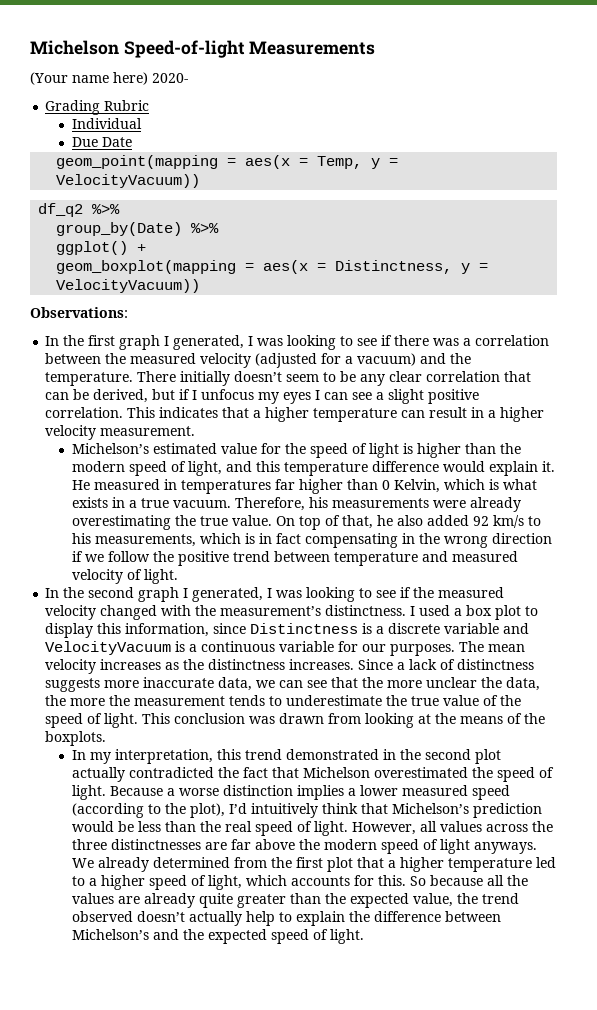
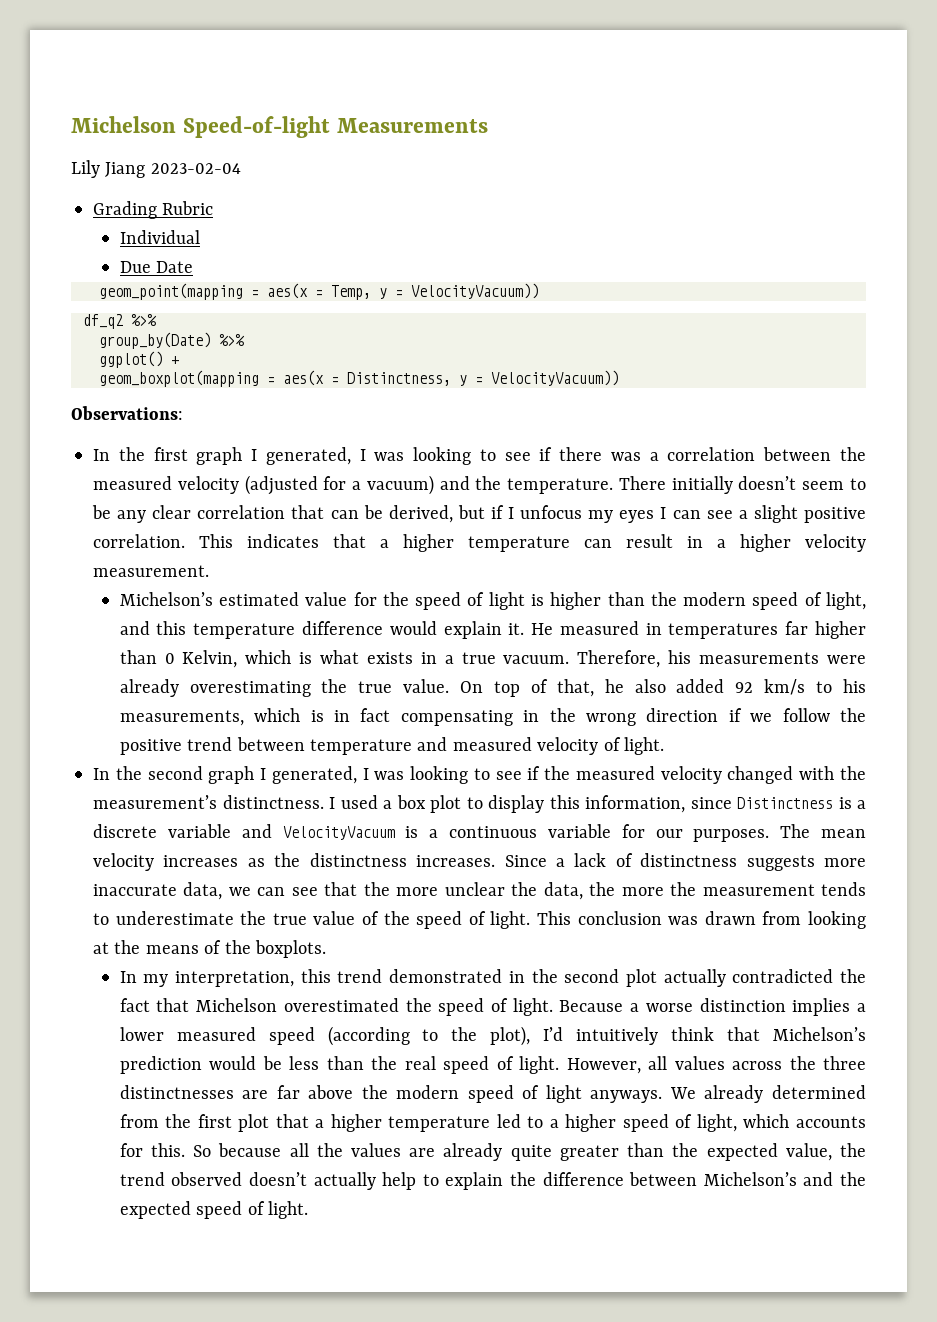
- (Your name here) 2020-
+ Lily Jiang 2023-02-04

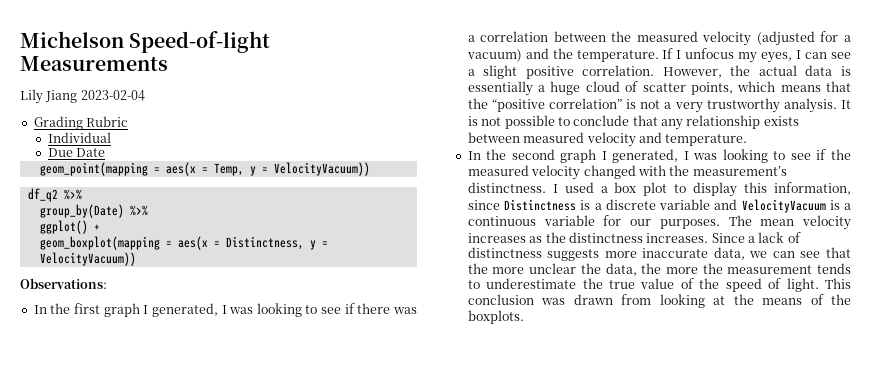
- There initially doesn’t seem to be any clear correlation that can be derived, but if I unfocus my eyes I can see a slight positive correlation.
+ If I unfocus my eyes, I can see a slight positive correlation.
- This indicates that a higher temperature can result in a higher velocity measurement.
- Michelson’s estimated value for the speed of light is higher than the modern speed of light, and this temperature difference would explain it. He measured in temperatures far higher than 0 Kelvin, which is what exists in a true vacuum. Therefore, his measurements were already overestimating the true value. On top of that, he also added 92 km/s to his measurements, which is in fact compensating in the wrong direction if we follow the positive trend between temperature and measured velocity of light.
+ However, the actual data is essentially a huge cloud of scatter points, which means that the “positive correlation” is not a very trustworthy analysis. It is not possible to conclude that any relationship exists between measured velocity and temperature.
- In my interpretation, this trend demonstrated in the second plot actually contradicted the fact that Michelson overestimated the speed of light. Because a worse distinction implies a lower measured speed (according to the plot), I’d intuitively think that Michelson’s prediction would be less than the real speed of light. However, all values across the three distinctnesses are far above the modern speed of light anyways. We already determined from the first plot that a higher temperature led to a higher speed of light, which accounts for this. So because all the values are already quite greater than the expected value, the trend observed doesn’t actually help to explain the difference between Michelson’s and the expected speed of light.

